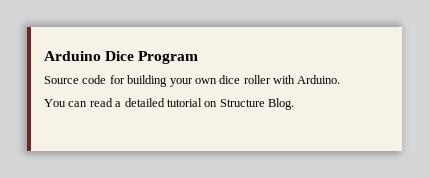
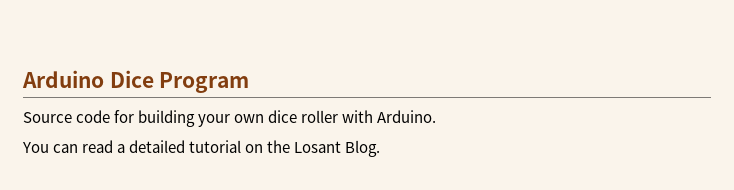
- You can read a detailed tutorial on Structure Blog.
+ You can read a detailed tutorial on the Losant Blog.

